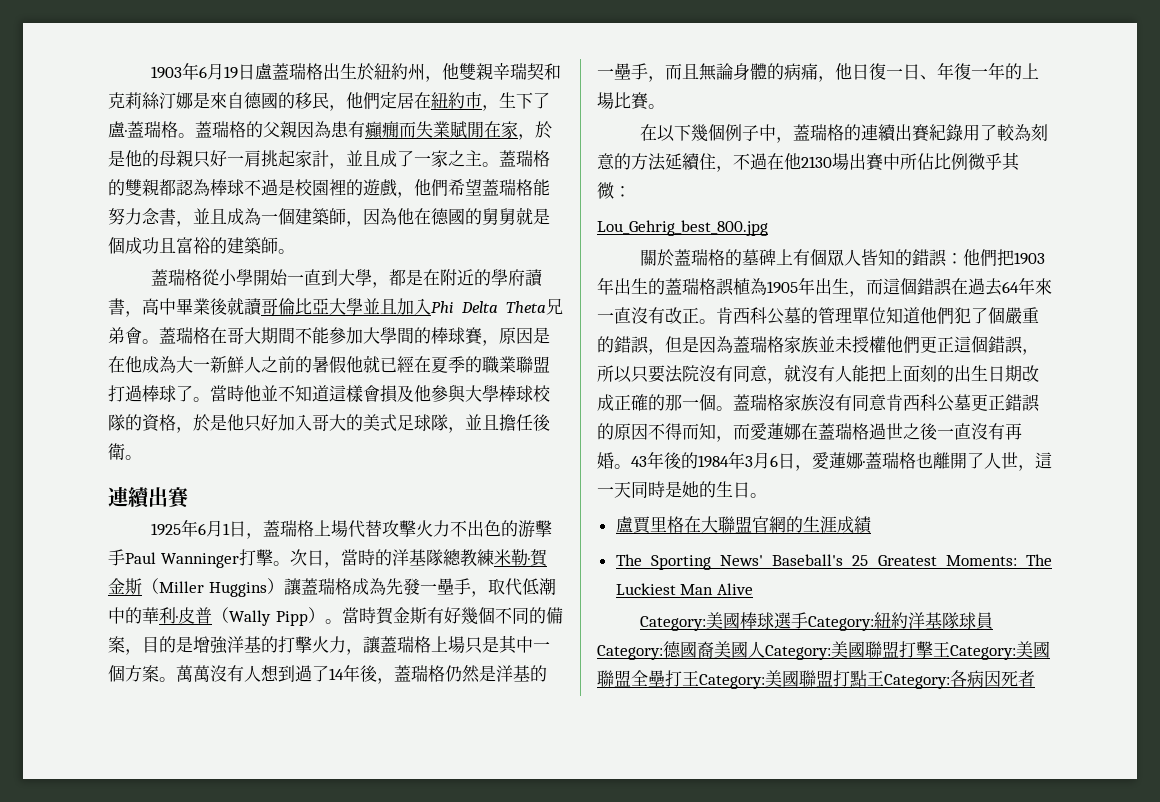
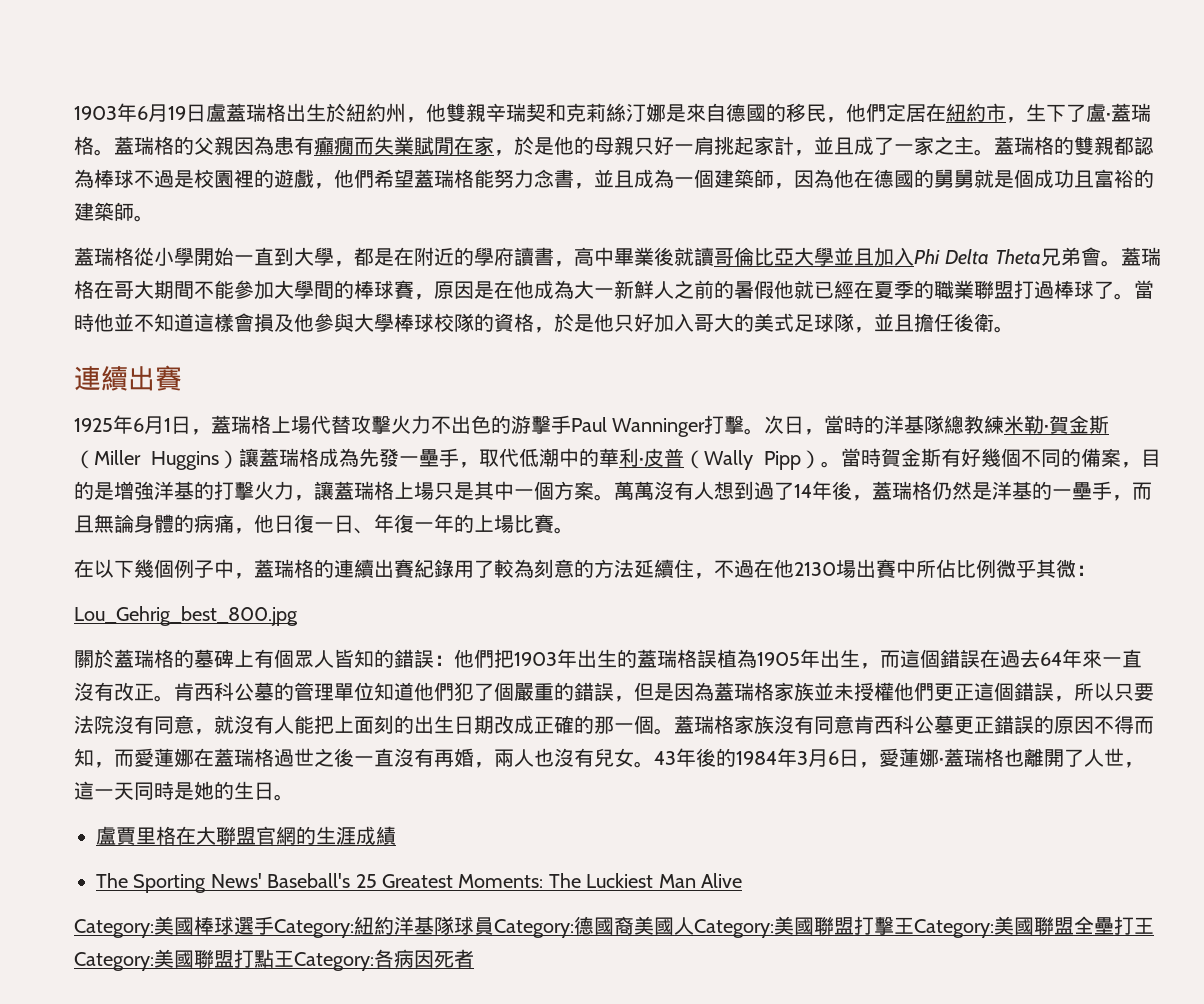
- 蓋瑞格家族沒有同意肯西科公墓更正錯誤的原因不得而知，而愛蓮娜在蓋瑞格過世之後一直沒有再婚。
+ 蓋瑞格家族沒有同意肯西科公墓更正錯誤的原因不得而知，而愛蓮娜在蓋瑞格過世之後一直沒有再婚，兩人也沒有兒女。

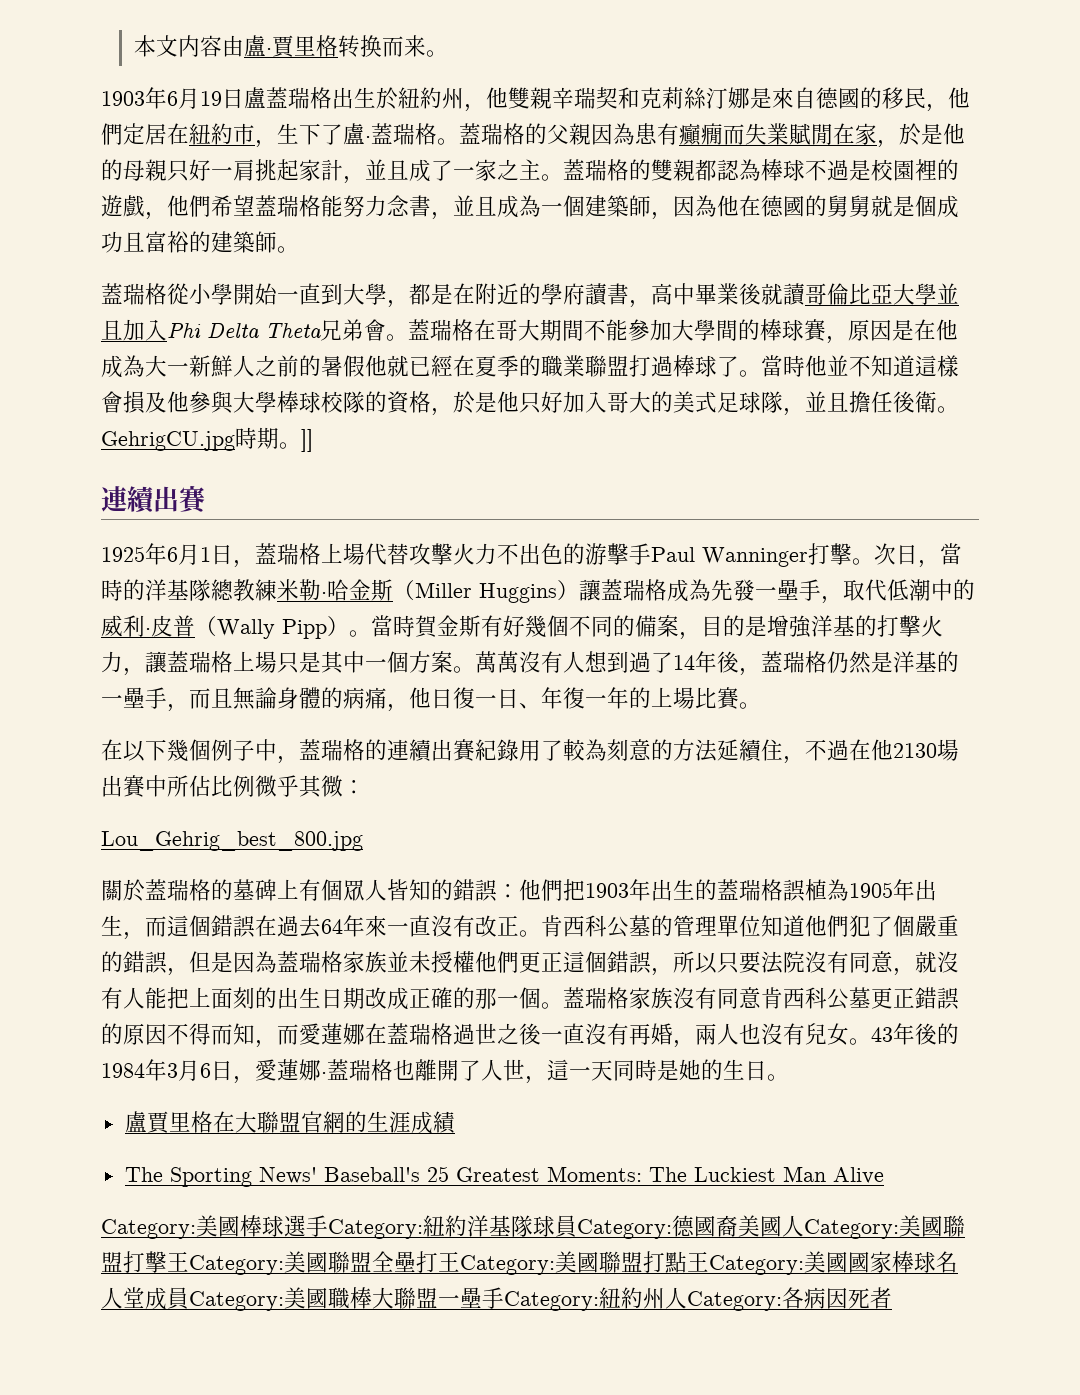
+ 本文内容由盧·賈里格转换而来。
+ GehrigCU.jpg時期。]]
- 次日，當時的洋基隊總教練米勒·賀金斯（Miller Huggins）讓蓋瑞格成為先發一壘手，取代低潮中的華利·皮普（Wally Pipp）。
+ 次日，當時的洋基隊總教練米勒·哈金斯（Miller Huggins）讓蓋瑞格成為先發一壘手，取代低潮中的威利·皮普（Wally Pipp）。
- Category:美國棒球選手Category:紐約洋基隊球員Category:德國裔美國人Category:美國聯盟打擊王Category:美國聯盟全壘打王Category:美國聯盟打點王Category:各病因死者
+ Category:美國棒球選手Category:紐約洋基隊球員Category:德國裔美國人Category:美國聯盟打擊王Category:美國聯盟全壘打王Category:美國聯盟打點王Category:美國國家棒球名人堂成員Category:美國職棒大聯盟一壘手Category:紐約州人Category:各病因死者

